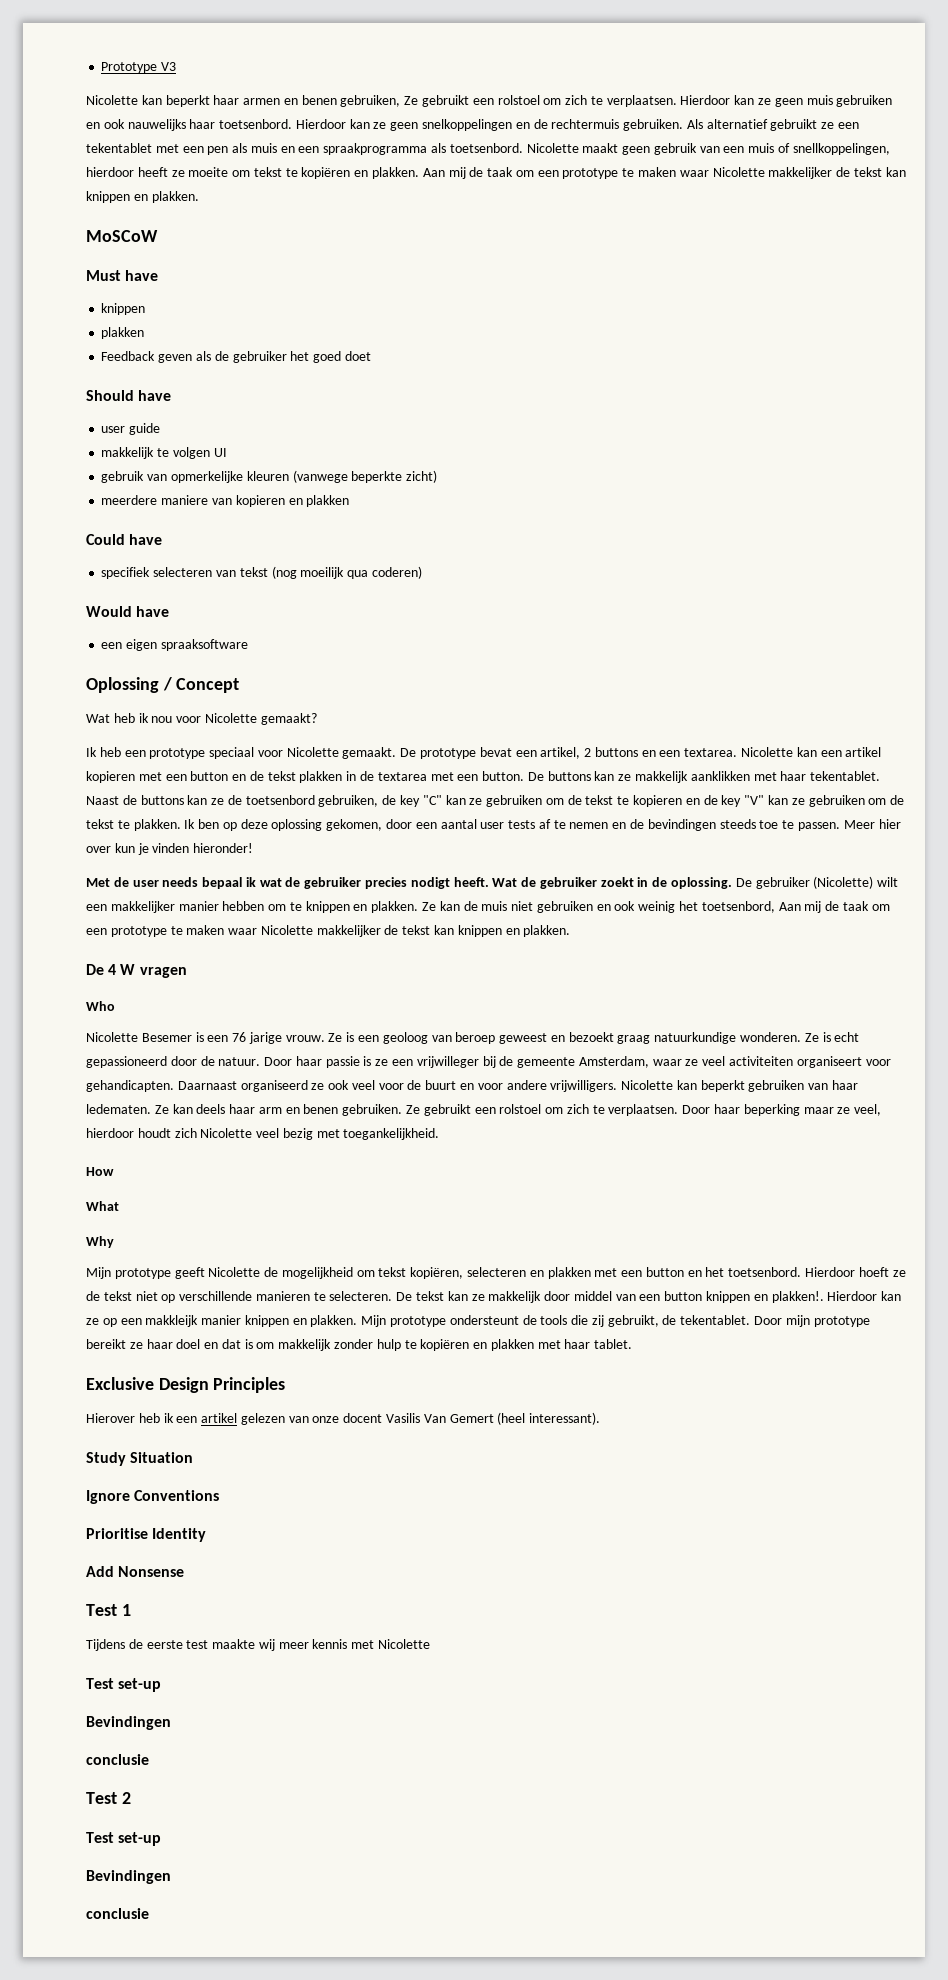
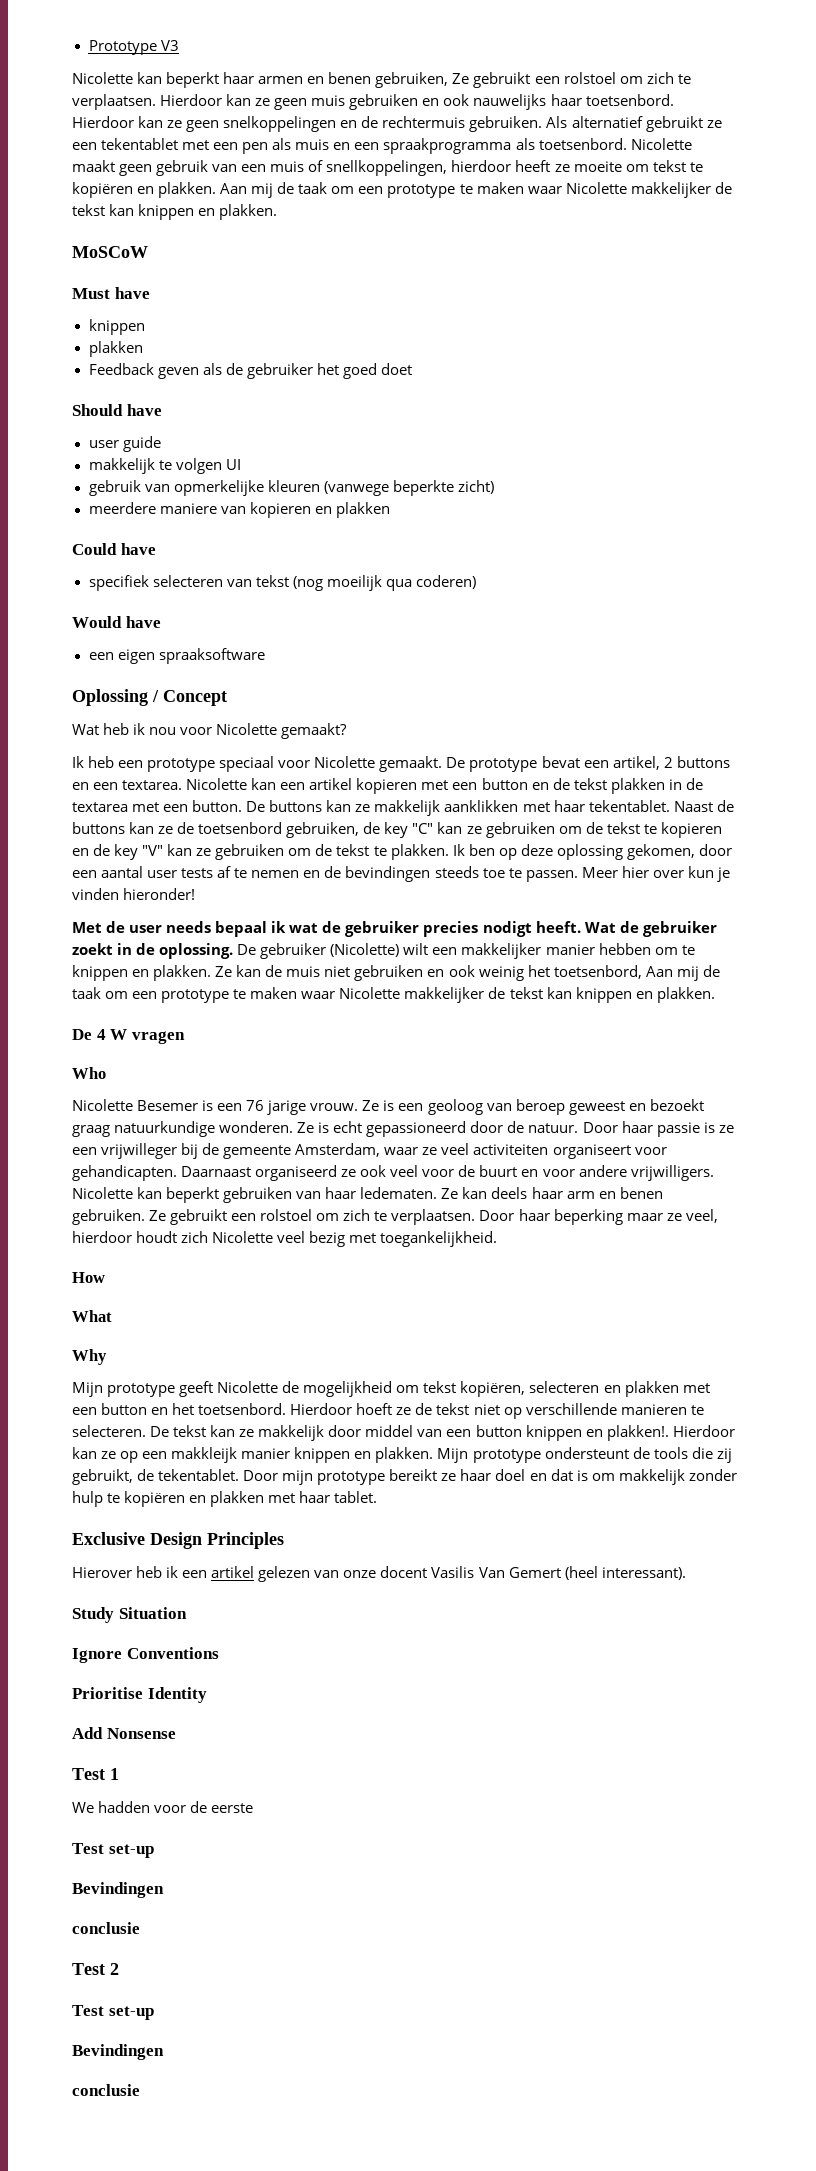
- Tijdens de eerste test maakte wij meer kennis met Nicolette
+ We hadden voor de eerste

